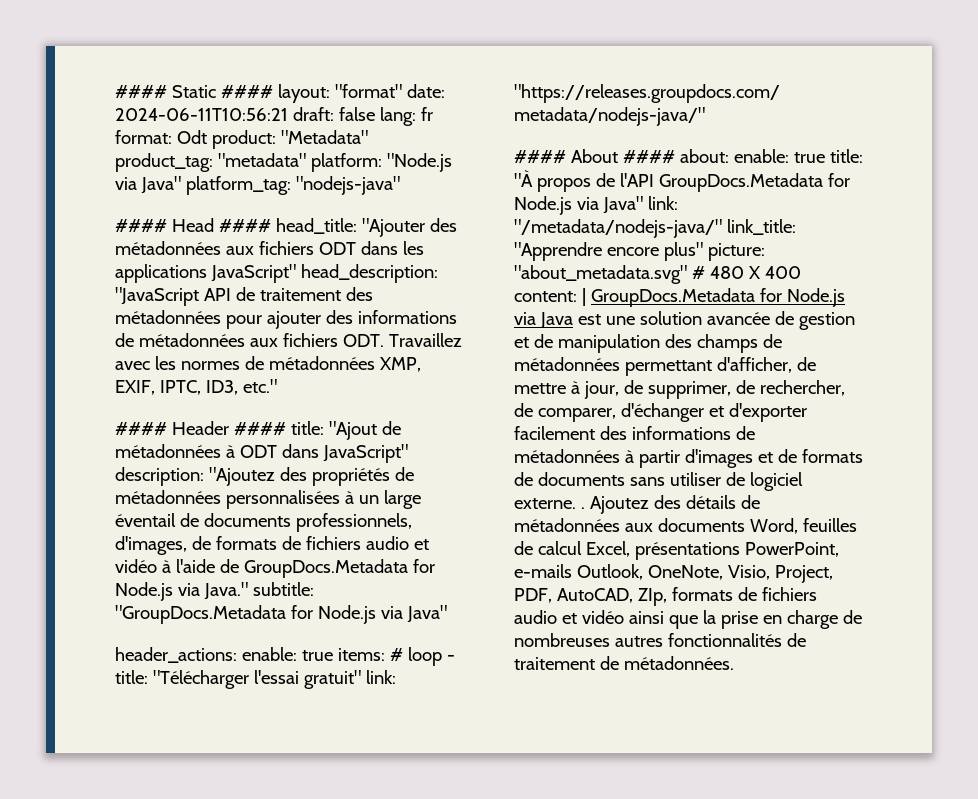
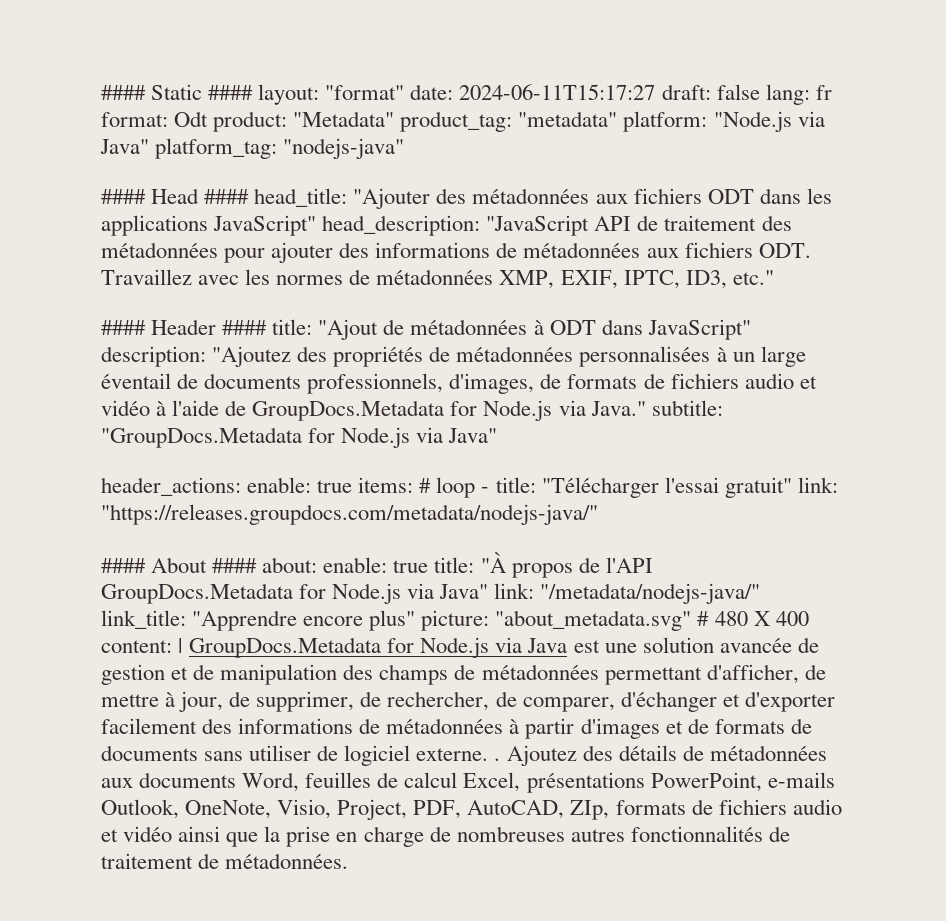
- #### Static #### layout: "format" date: 2024-06-11T10:56:21 draft: false lang: fr format: Odt product: "Metadata" product_tag: "metadata" platform: "Node.js via Java" platform_tag: "nodejs-java"
+ #### Static #### layout: "format" date: 2024-06-11T15:17:27 draft: false lang: fr format: Odt product: "Metadata" product_tag: "metadata" platform: "Node.js via Java" platform_tag: "nodejs-java"

